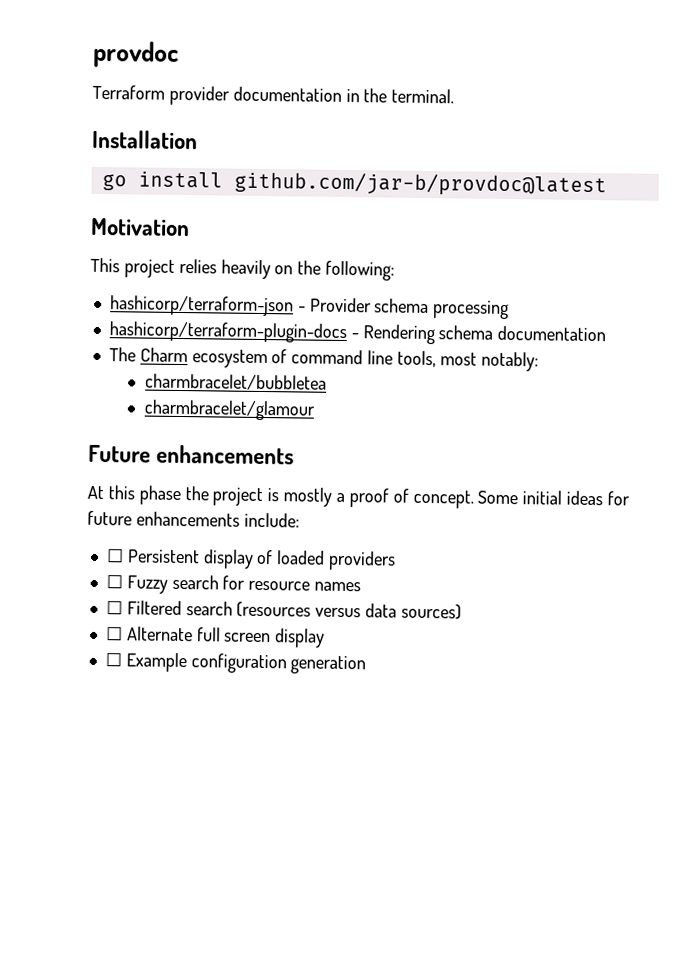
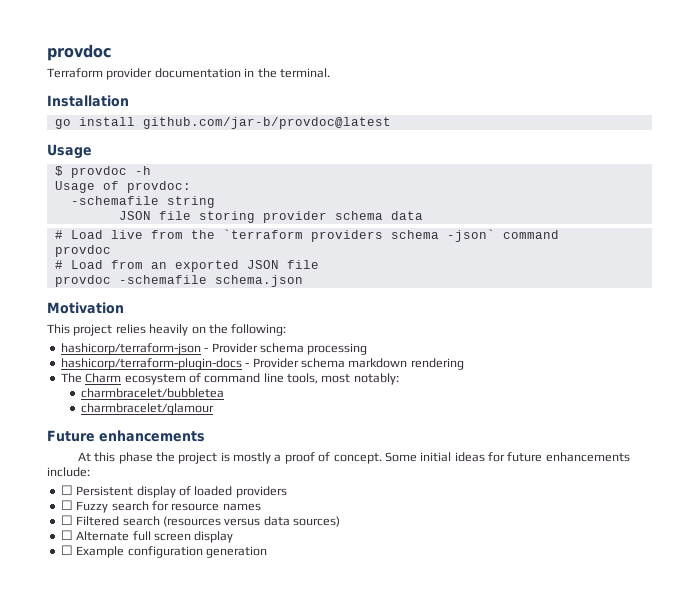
  go install github.com/jar-b/provdoc@latest
+ Usage
+ $ provdoc -h
+ Usage of provdoc:
+ -schemafile string
+ JSON file storing provider schema data
+ # Load live from the `terraform providers schema -json` command
+ provdoc
+ # Load from an exported JSON file
+ provdoc -schemafile schema.json
- hashicorp/terraform-plugin-docs - Rendering schema documentation
+ hashicorp/terraform-plugin-docs - Provider schema markdown rendering

